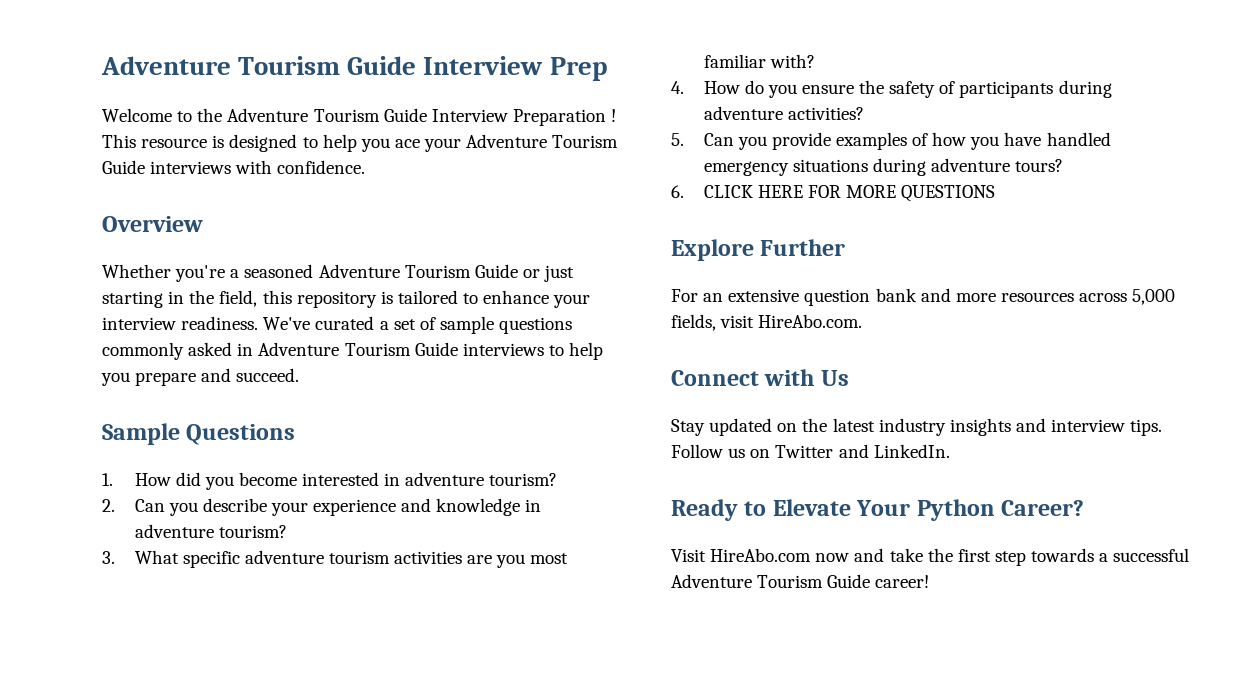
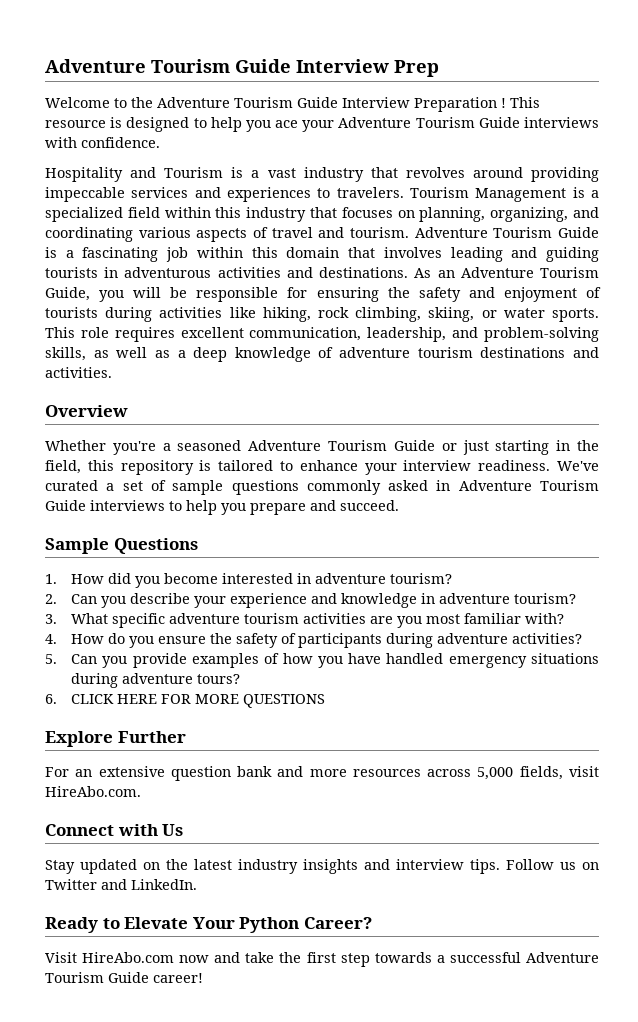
+ Hospitality and Tourism is a vast industry that revolves around providing impeccable services and experiences to travelers. Tourism Management is a specialized field within this industry that focuses on planning, organizing, and coordinating various aspects of travel and tourism. Adventure Tourism Guide is a fascinating job within this domain that involves leading and guiding tourists in adventurous activities and destinations. As an Adventure Tourism Guide, you will be responsible for ensuring the safety and enjoyment of tourists during activities like hiking, rock climbing, skiing, or water sports. This role requires excellent communication, leadership, and problem-solving skills, as well as a deep knowledge of adventure tourism destinations and activities.

